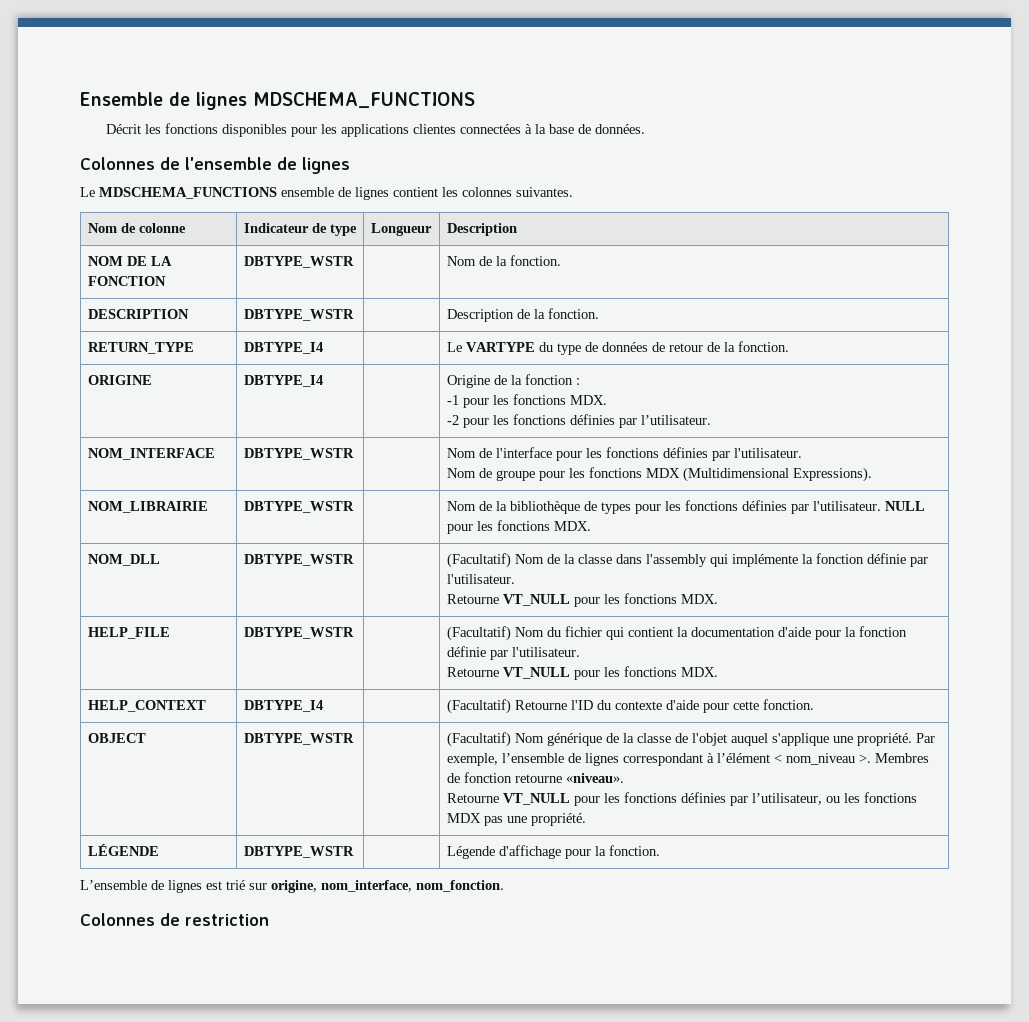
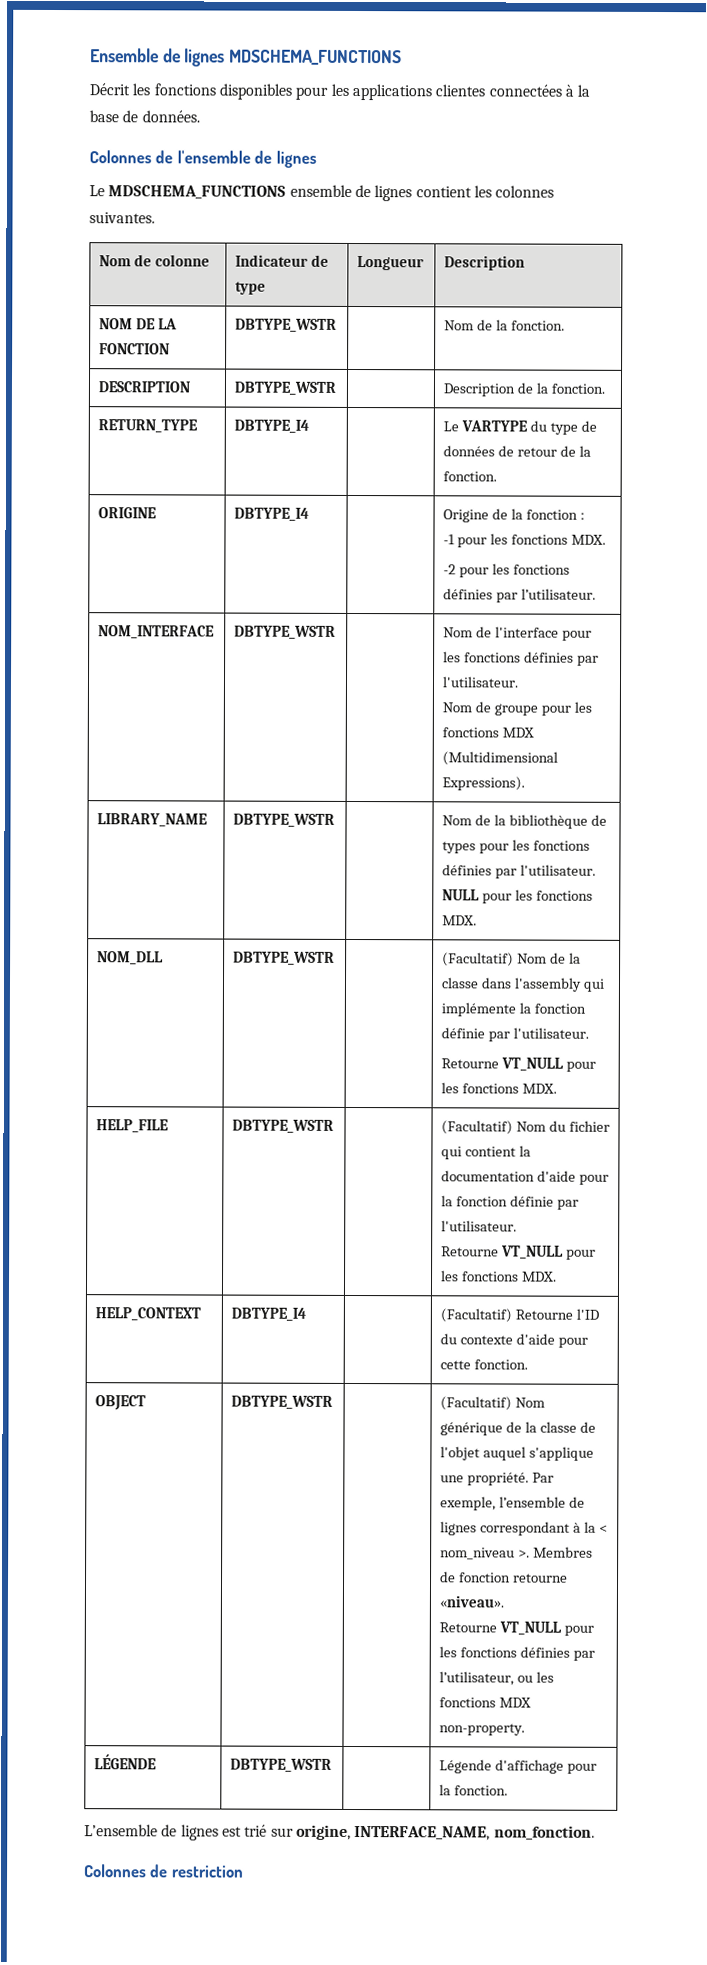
- NOM_LIBRAIRIE | DBTYPE_WSTR | | Nom de la bibliothèque de types pour les fonctions définies par l'utilisateur. NULL pour les fonctions MDX.
+ LIBRARY_NAME | DBTYPE_WSTR | | Nom de la bibliothèque de types pour les fonctions définies par l'utilisateur. NULL pour les fonctions MDX.
- Par exemple, l’ensemble de lignes correspondant à l’élément < nom_niveau >.
+ Par exemple, l’ensemble de lignes correspondant à la < nom_niveau >.
- Retourne VT_NULL pour les fonctions définies par l’utilisateur, ou les fonctions MDX pas une propriété.
+ Retourne VT_NULL pour les fonctions définies par l’utilisateur, ou les fonctions MDX non-property.
- L’ensemble de lignes est trié sur origine, nom_interface, nom_fonction.
+ L’ensemble de lignes est trié sur origine, INTERFACE_NAME, nom_fonction.

